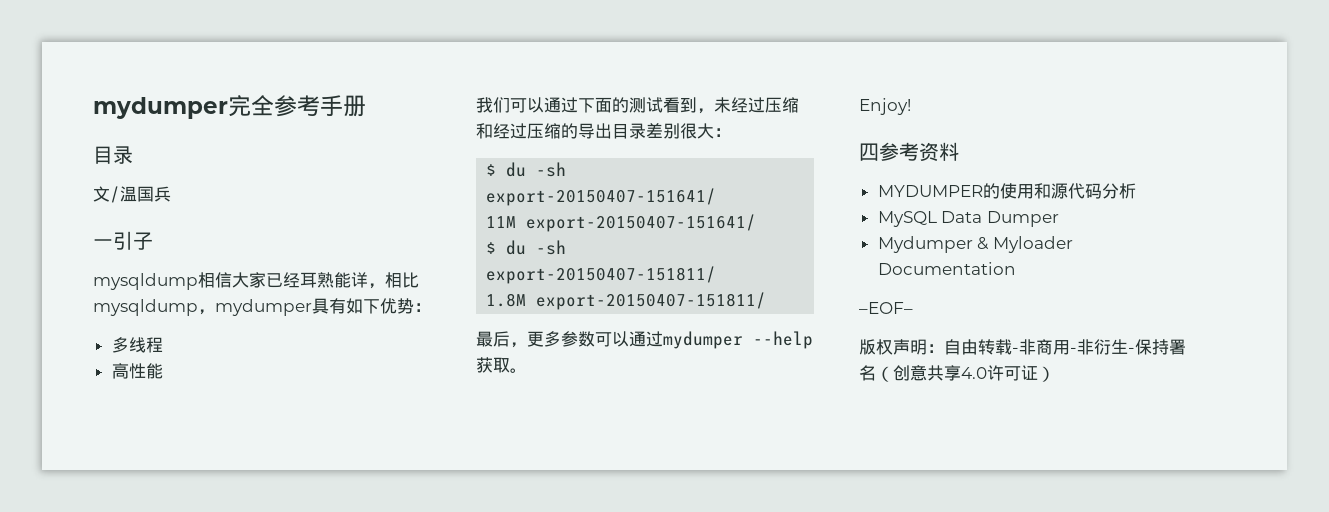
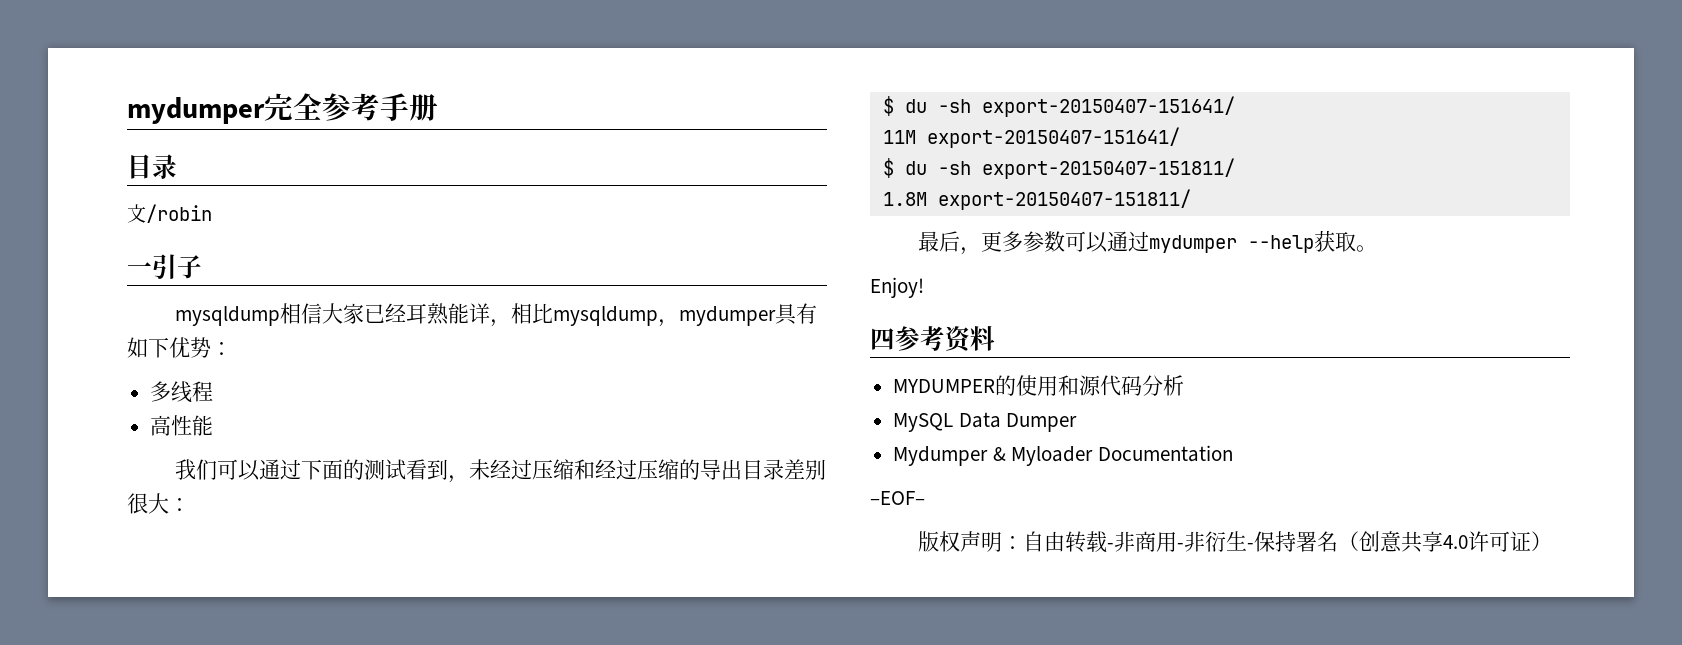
- 文/温国兵
+ 文/robin

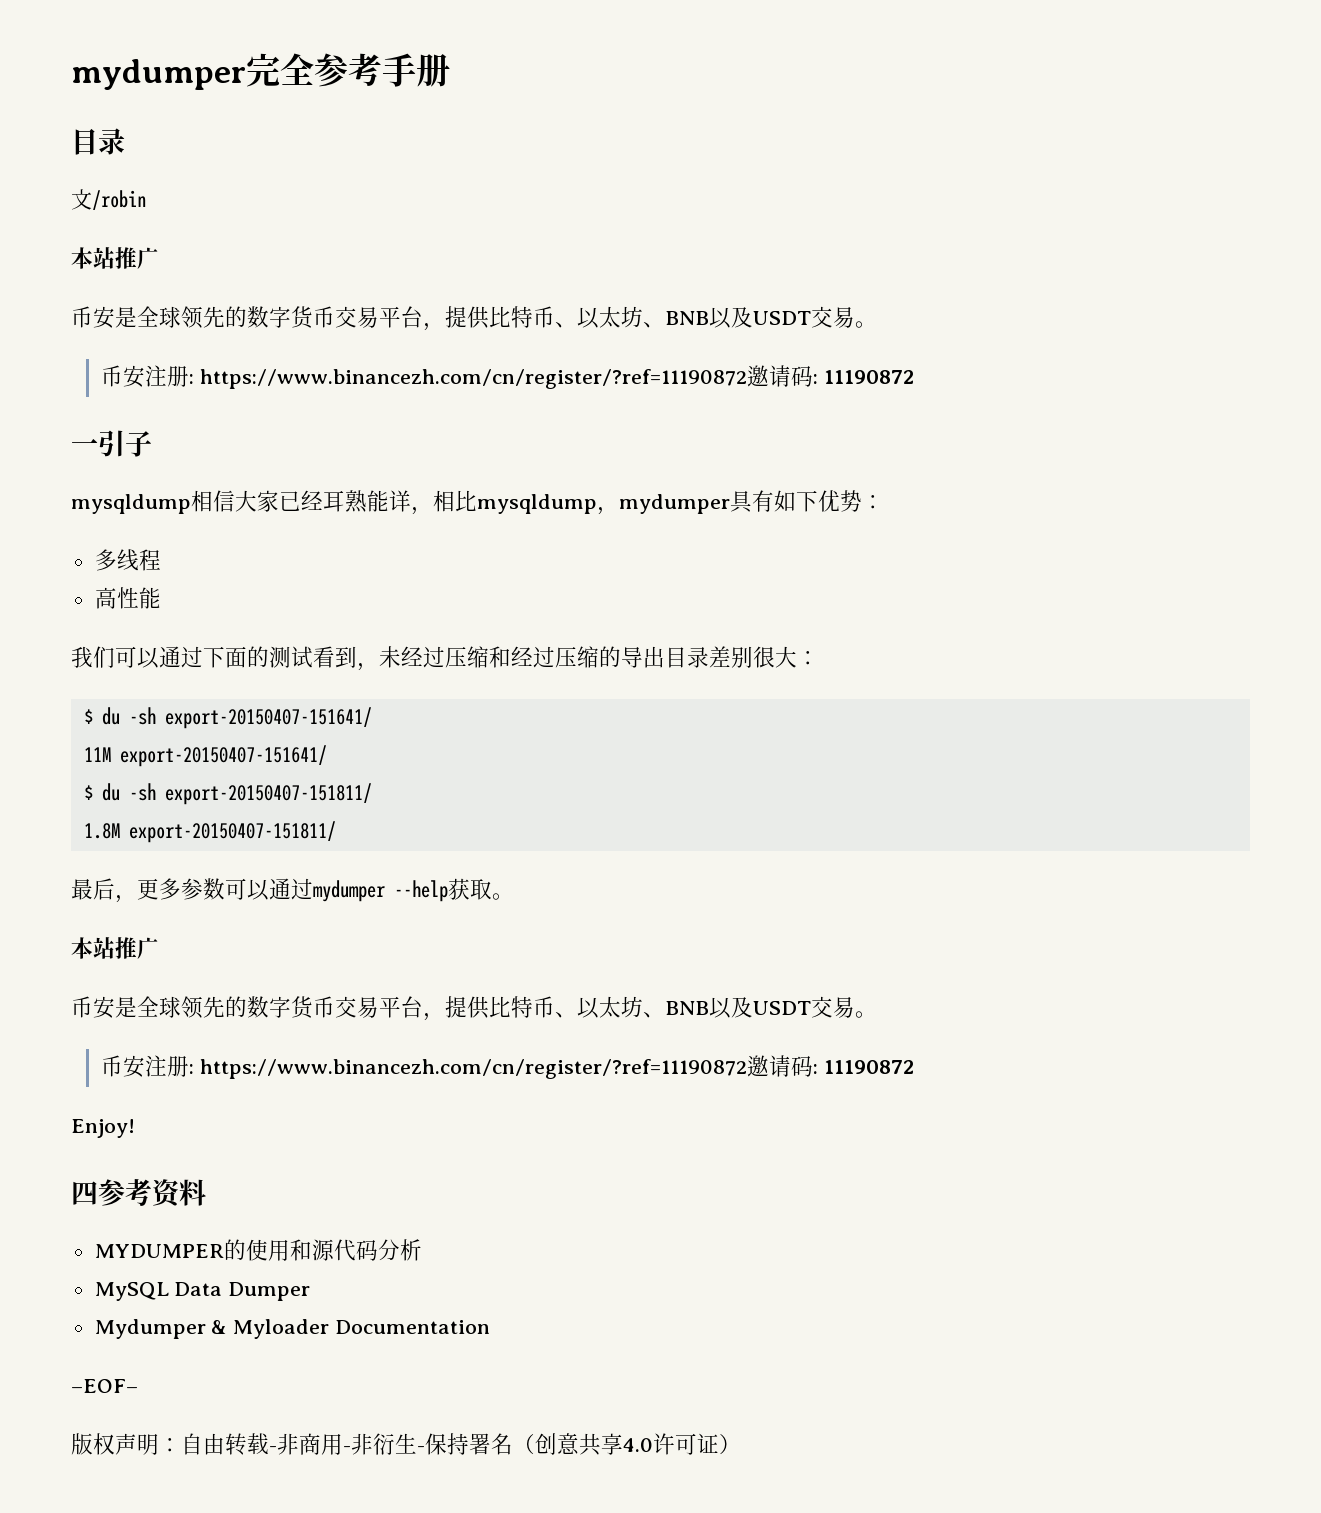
  文/robin
+ 本站推广
+ 币安是全球领先的数字货币交易平台，提供比特币、以太坊、BNB以及USDT交易。
+ 币安注册: https://www.binancezh.com/cn/register/?ref=11190872邀请码: 11190872
  最后，更多参数可以通过mydumper --help获取。
+ 本站推广
+ 币安是全球领先的数字货币交易平台，提供比特币、以太坊、BNB以及USDT交易。
+ 币安注册: https://www.binancezh.com/cn/register/?ref=11190872邀请码: 11190872

